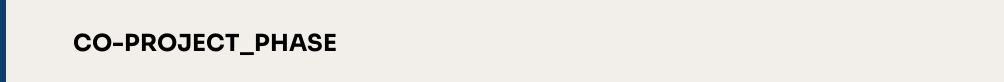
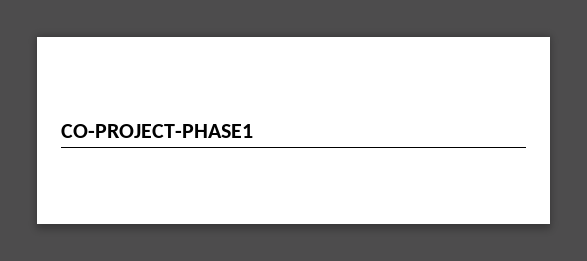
- CO-PROJECT_PHASE
+ CO-PROJECT-PHASE1

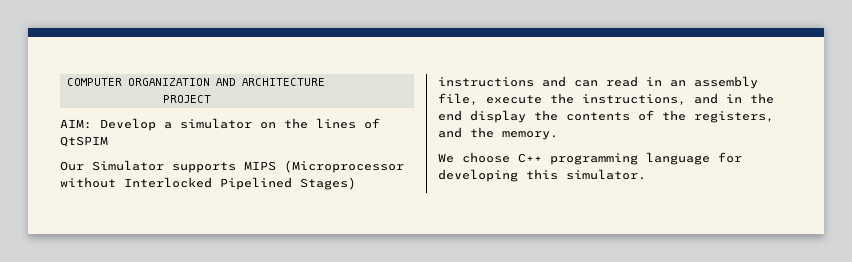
- CO-PROJECT-PHASE1
+ COMPUTER ORGANIZATION AND ARCHITECTURE
+ PROJECT
+ AIM: Develop a simulator on the lines of QtSPIM
+ Our Simulator supports MIPS (Microprocessor without Interlocked Pipelined Stages) instructions and can read in an assembly file, execute the instructions, and in the end display the contents of the registers, and the memory.
+ We choose C++ programming language for developing this simulator.

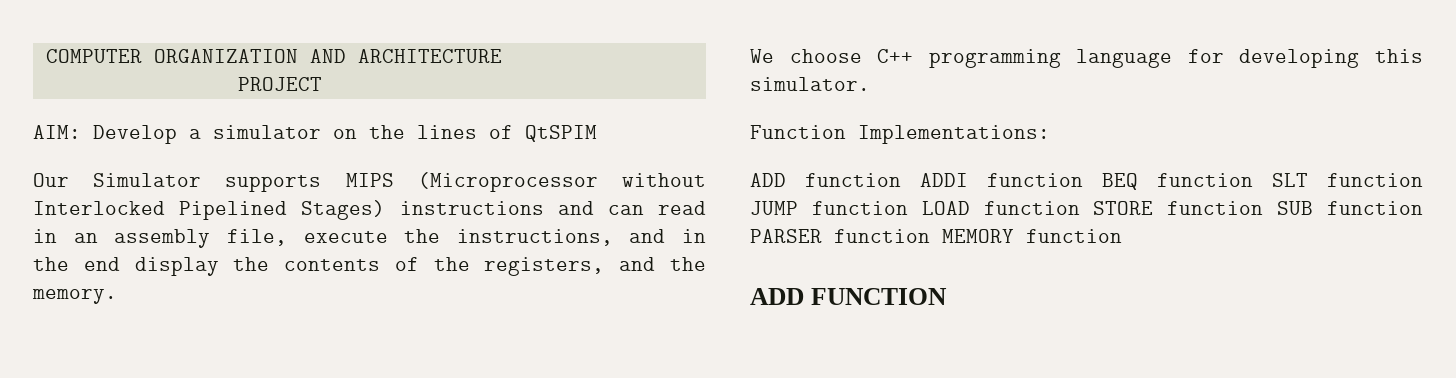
+ Function Implementations:
+ ADD function ADDI function BEQ function SLT function JUMP function LOAD function STORE function SUB function PARSER function MEMORY function
+ ADD FUNCTION

